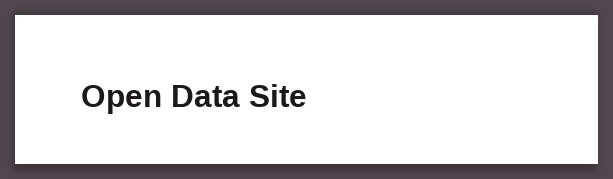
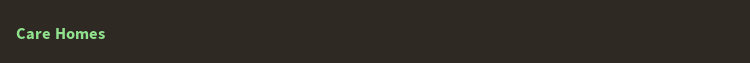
- Open Data Site
+ Care Homes

